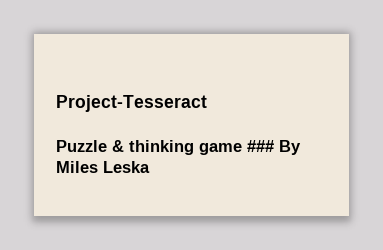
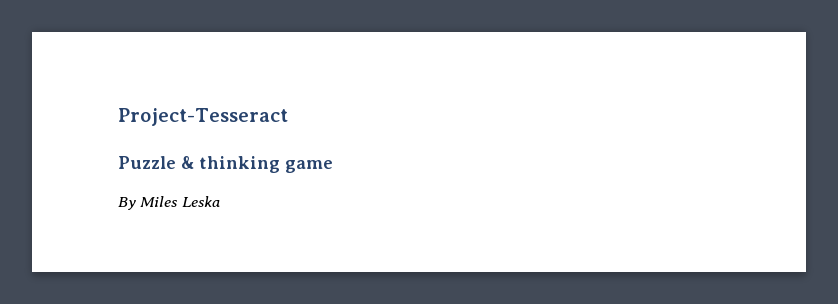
- Puzzle & thinking game ### By Miles Leska
+ Puzzle & thinking game
+ By Miles Leska

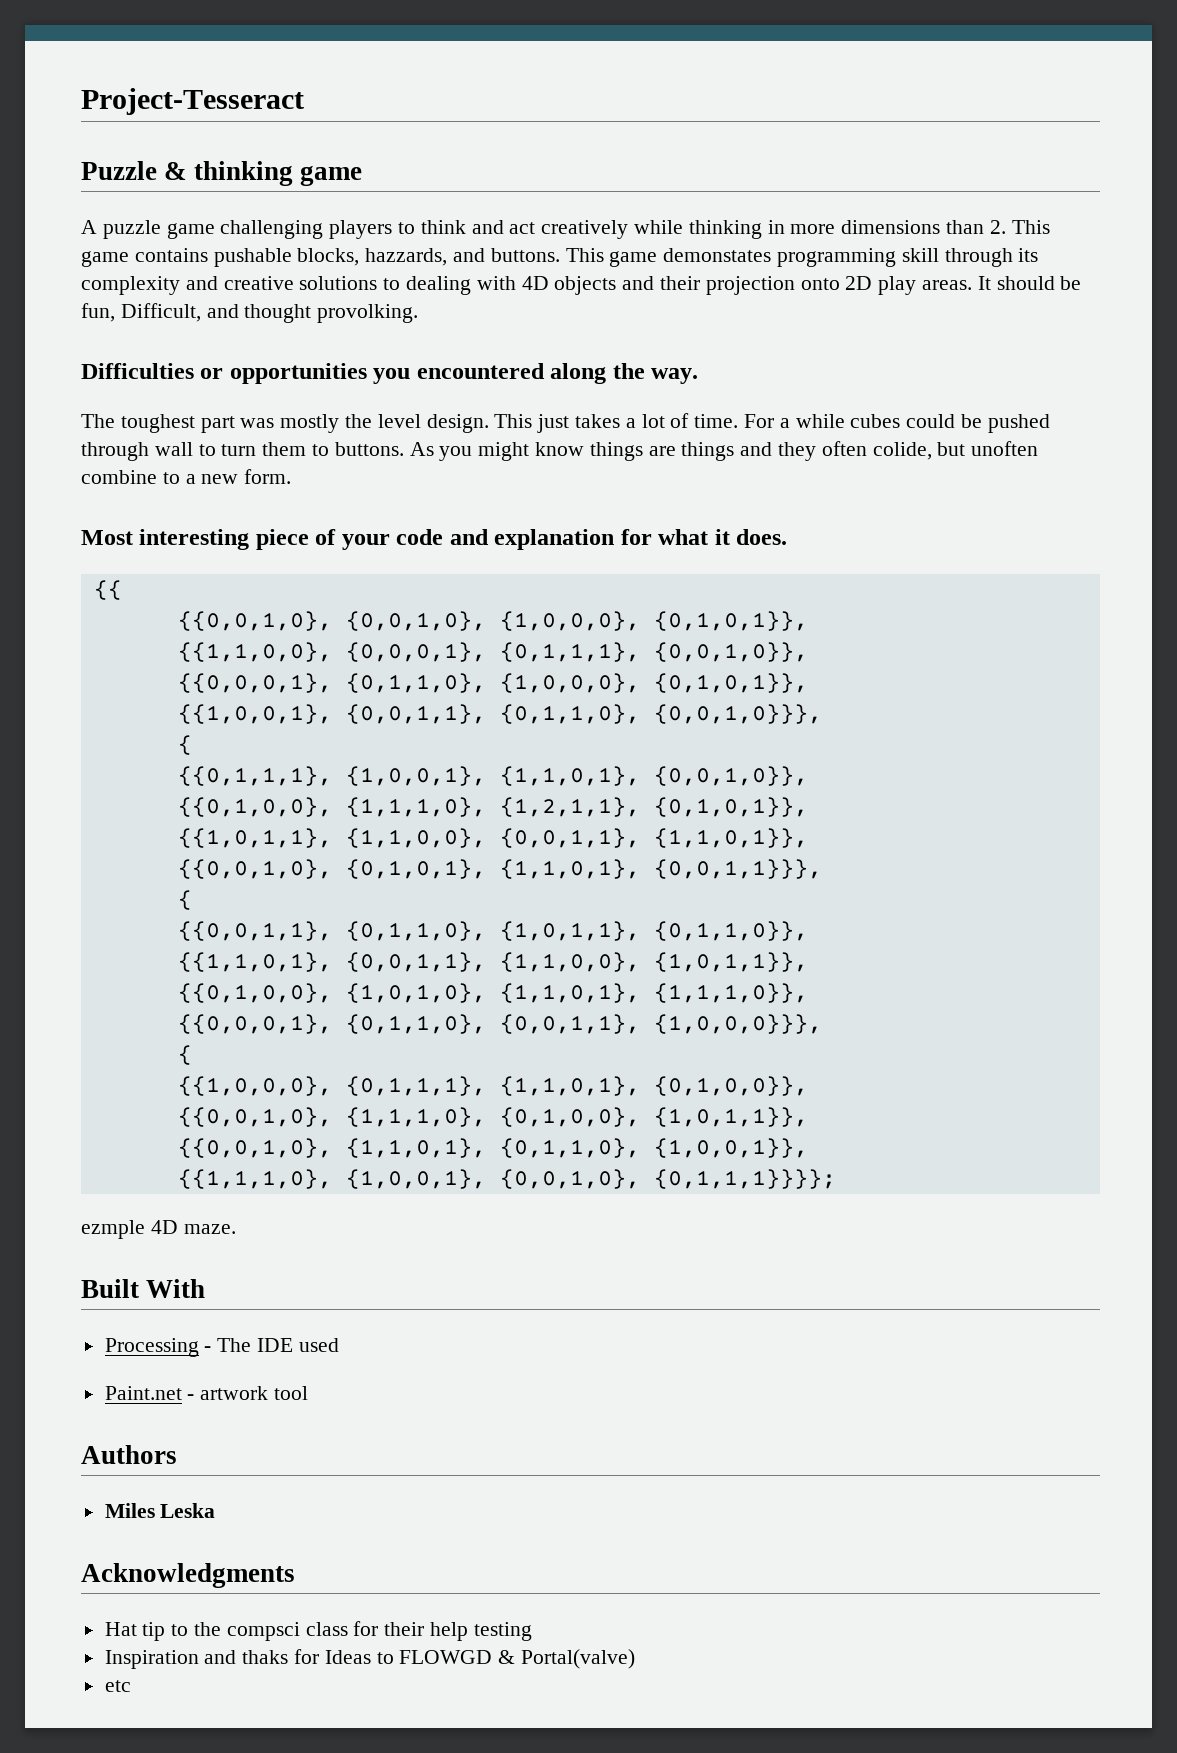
- By Miles Leska
+ A puzzle game challenging players to think and act creatively while thinking in more dimensions than 2. This game contains pushable blocks, hazzards, and buttons. This game demonstates programming skill through its complexity and creative solutions to dealing with 4D objects and their projection onto 2D play areas. It should be fun, Difficult, and thought provolking.
+ Difficulties or opportunities you encountered along the way.
+ The toughest part was mostly the level design. This just takes a lot of time. For a while cubes could be pushed through wall to turn them to buttons. As you might know things are things and they often colide, but unoften combine to a new form.
+ Most interesting piece of your code and explanation for what it does.
+ {{
+ {{0,0,1,0}, {0,0,1,0}, {1,0,0,0}, {0,1,0,1}},
+ {{1,1,0,0}, {0,0,0,1}, {0,1,1,1}, {0,0,1,0}},
+ {{0,0,0,1}, {0,1,1,0}, {1,0,0,0}, {0,1,0,1}},
+ {{1,0,0,1}, {0,0,1,1}, {0,1,1,0}, {0,0,1,0}}},
+ {
+ {{0,1,1,1}, {1,0,0,1}, {1,1,0,1}, {0,0,1,0}},
+ {{0,1,0,0}, {1,1,1,0}, {1,2,1,1}, {0,1,0,1}},
+ {{1,0,1,1}, {1,1,0,0}, {0,0,1,1}, {1,1,0,1}},
+ {{0,0,1,0}, {0,1,0,1}, {1,1,0,1}, {0,0,1,1}}},
+ {
+ {{0,0,1,1}, {0,1,1,0}, {1,0,1,1}, {0,1,1,0}},
+ {{1,1,0,1}, {0,0,1,1}, {1,1,0,0}, {1,0,1,1}},
+ {{0,1,0,0}, {1,0,1,0}, {1,1,0,1}, {1,1,1,0}},
+ {{0,0,0,1}, {0,1,1,0}, {0,0,1,1}, {1,0,0,0}}},
+ {
+ {{1,0,0,0}, {0,1,1,1}, {1,1,0,1}, {0,1,0,0}},
+ {{0,0,1,0}, {1,1,1,0}, {0,1,0,0}, {1,0,1,1}},
+ {{0,0,1,0}, {1,1,0,1}, {0,1,1,0}, {1,0,0,1}},
+ {{1,1,1,0}, {1,0,0,1}, {0,0,1,0}, {0,1,1,1}}}};
+ ezmple 4D maze.
+ Built With
+ Processing - The IDE used
+ Paint.net - artwork tool
+ Authors
+ Miles Leska
+ Acknowledgments
+ Hat tip to the compsci class for their help testing
+ Inspiration and thaks for Ideas to FLOWGD & Portal(valve)
+ etc

